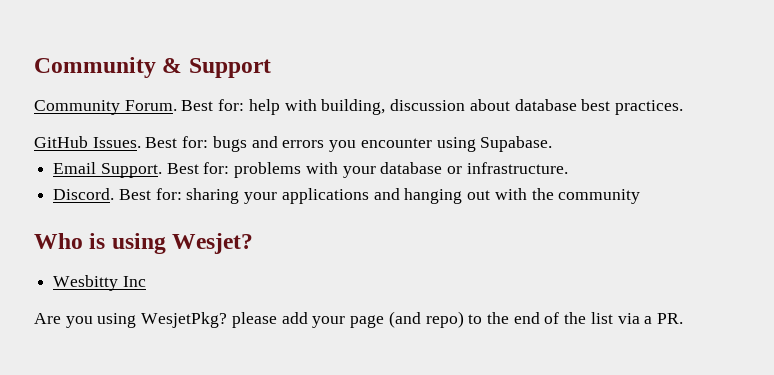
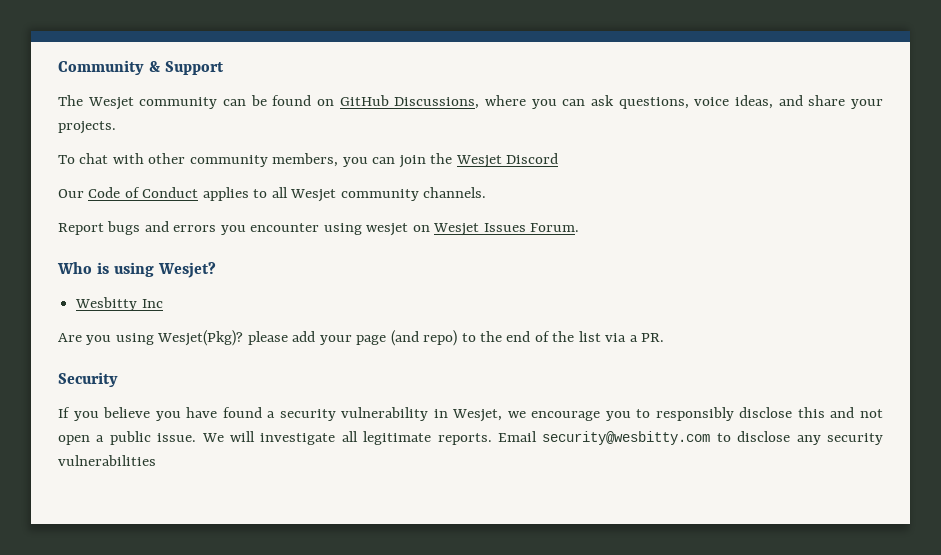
- Community Forum. Best for: help with building, discussion about database best practices.
- GitHub Issues. Best for: bugs and errors you encounter using Supabase.
- Email Support. Best for: problems with your database or infrastructure.
- Discord. Best for: sharing your applications and hanging out with the community
+ The Wesjet community can be found on GitHub Discussions, where you can ask questions, voice ideas, and share your projects.
+ To chat with other community members, you can join the Wesjet Discord
+ Our Code of Conduct applies to all Wesjet community channels.
+ Report bugs and errors you encounter using wesjet on Wesjet Issues Forum.
- Are you using WesjetPkg? please add your page (and repo) to the end of the list via a PR.
+ Are you using Wesjet(Pkg)? please add your page (and repo) to the end of the list via a PR.
+ Security
+ If you believe you have found a security vulnerability in Wesjet, we encourage you to responsibly disclose this and not open a public issue. We will investigate all legitimate reports. Email security@wesbitty.com to disclose any security vulnerabilities

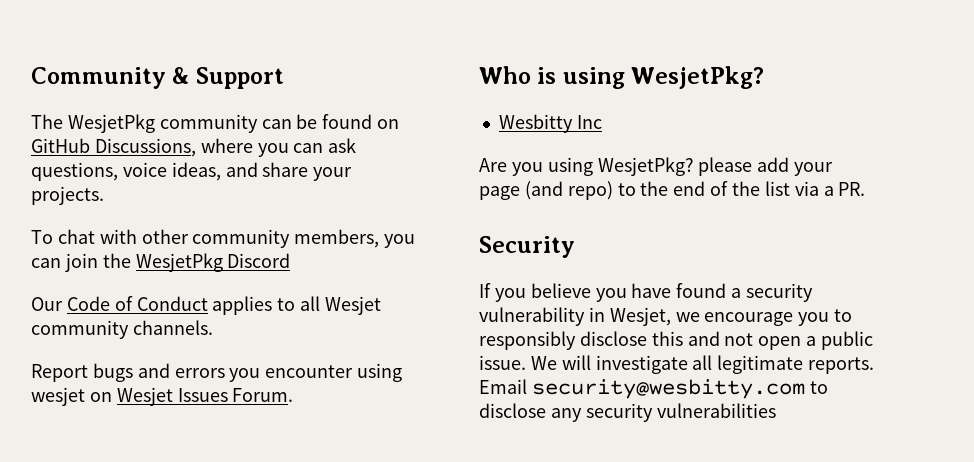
- The Wesjet community can be found on GitHub Discussions, where you can ask questions, voice ideas, and share your projects.
+ The WesjetPkg community can be found on GitHub Discussions, where you can ask questions, voice ideas, and share your projects.
- To chat with other community members, you can join the Wesjet Discord
+ To chat with other community members, you can join the WesjetPkg Discord
- Who is using Wesjet?
+ Who is using WesjetPkg?
- Are you using Wesjet(Pkg)? please add your page (and repo) to the end of the list via a PR.
+ Are you using WesjetPkg? please add your page (and repo) to the end of the list via a PR.

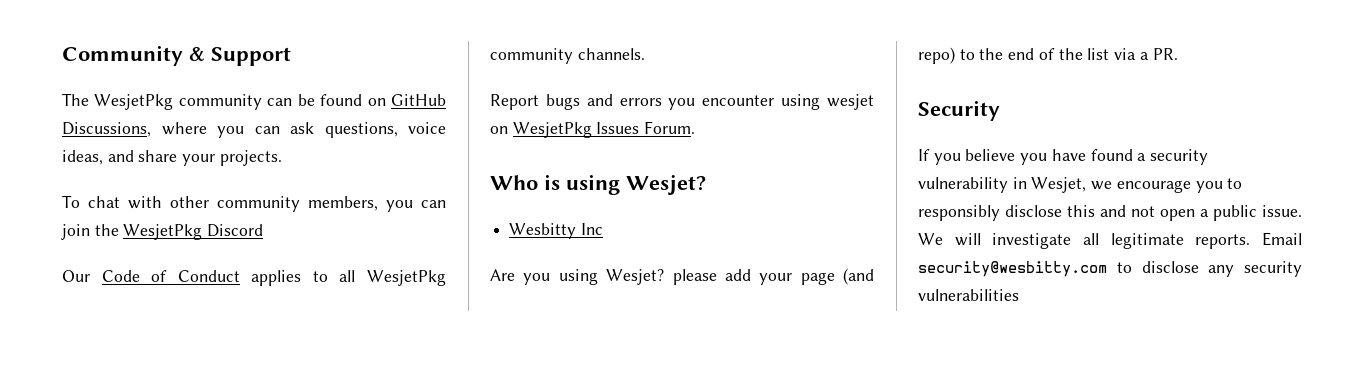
- Our Code of Conduct applies to all Wesjet community channels.
+ Our Code of Conduct applies to all WesjetPkg community channels.
- Report bugs and errors you encounter using wesjet on Wesjet Issues Forum.
+ Report bugs and errors you encounter using wesjet on WesjetPkg Issues Forum.
- Who is using WesjetPkg?
+ Who is using Wesjet?
- Are you using WesjetPkg? please add your page (and repo) to the end of the list via a PR.
+ Are you using Wesjet? please add your page (and repo) to the end of the list via a PR.

